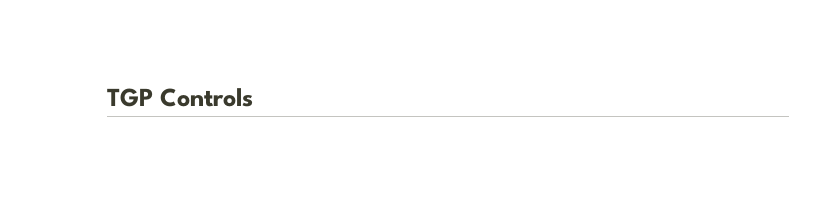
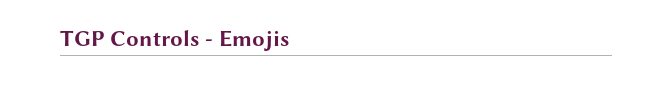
- TGP Controls
+ TGP Controls - Emojis

